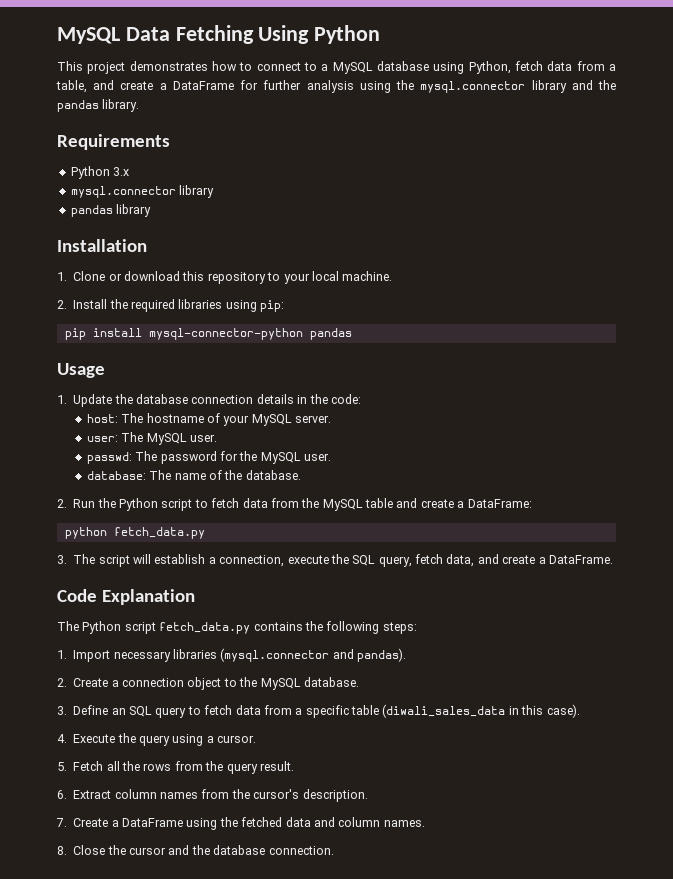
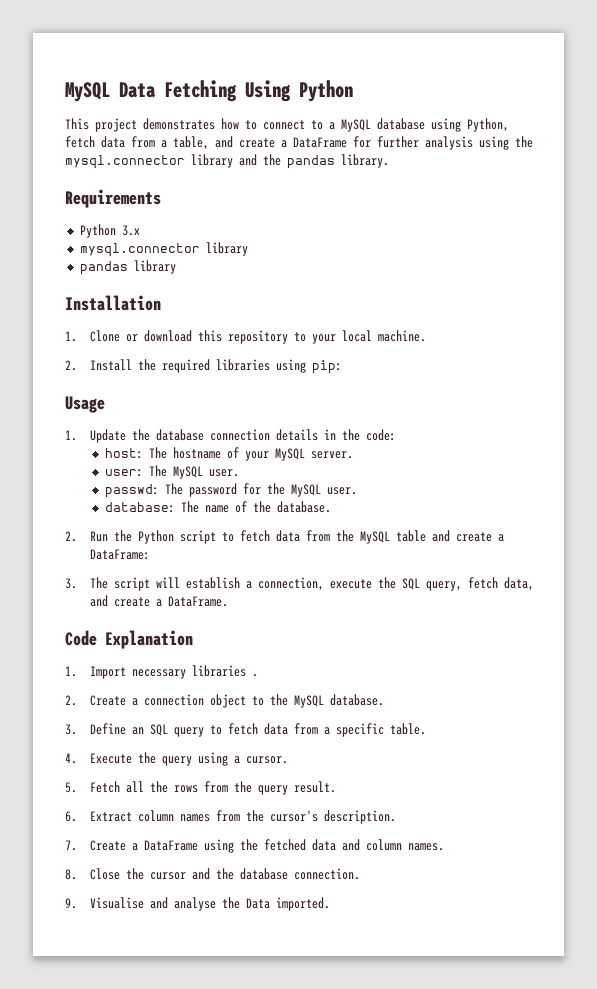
- pip install mysql-connector-python pandas
- python fetch_data.py
- The Python script fetch_data.py contains the following steps:
- 1. Import necessary libraries (mysql.connector and pandas).
+ 1. Import necessary libraries .
- 3. Define an SQL query to fetch data from a specific table (diwali_sales_data in this case).
+ 3. Define an SQL query to fetch data from a specific table.
+ 9. Visualise and analyse the Data imported.

